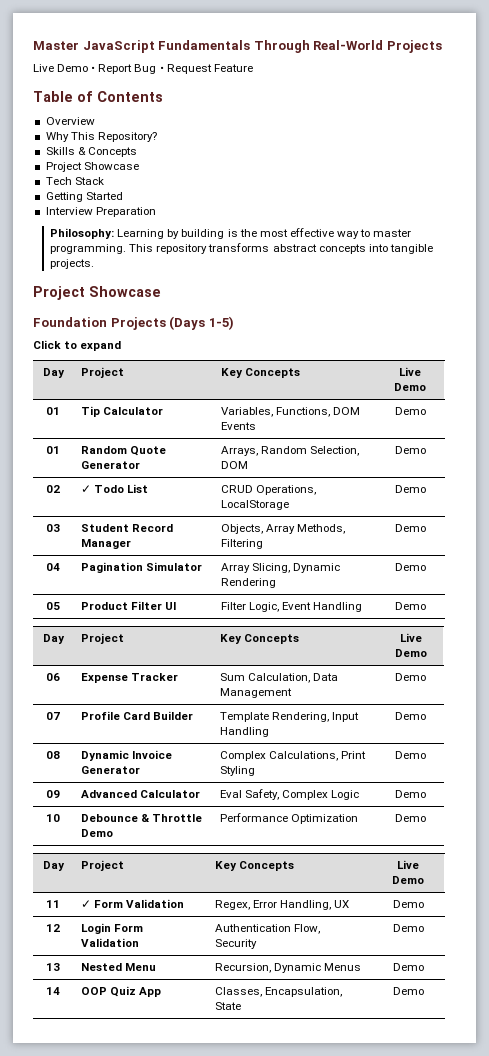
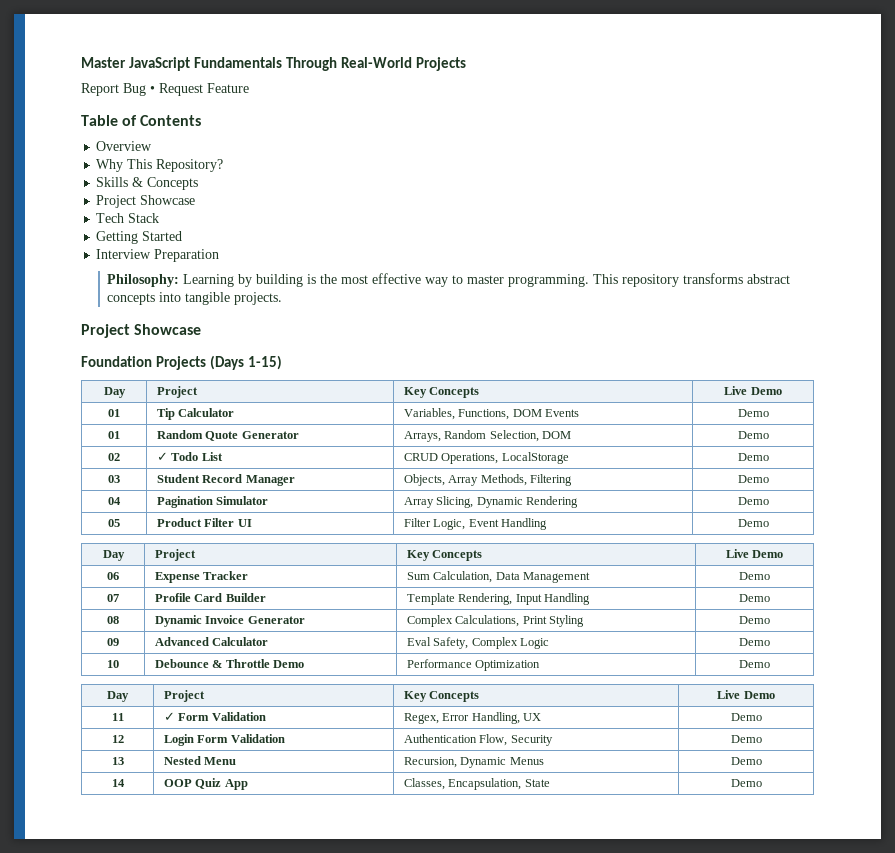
- Live Demo • Report Bug • Request Feature
+ Report Bug • Request Feature
- Foundation Projects (Days 1-5)
- Click to expand
+ Foundation Projects (Days 1-15)

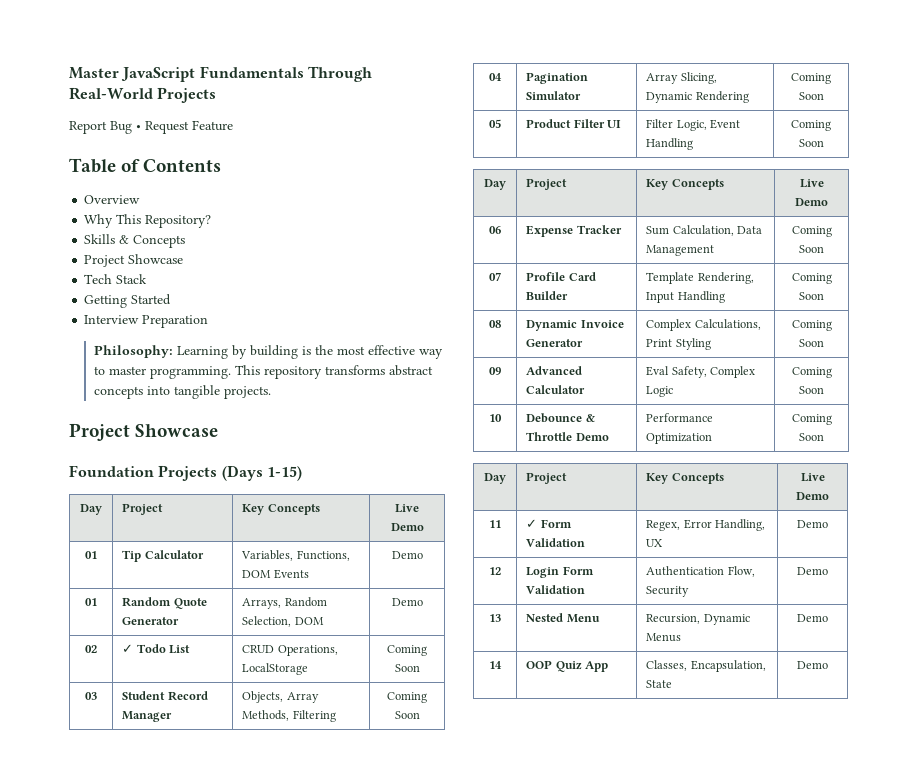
- 02 | ✓ Todo List | CRUD Operations, LocalStorage | Demo
+ 02 | ✓ Todo List | CRUD Operations, LocalStorage | Coming Soon
- 03 | Student Record Manager | Objects, Array Methods, Filtering | Demo
+ 03 | Student Record Manager | Objects, Array Methods, Filtering | Coming Soon
- 04 | Pagination Simulator | Array Slicing, Dynamic Rendering | Demo
+ 04 | Pagination Simulator | Array Slicing, Dynamic Rendering | Coming Soon
- 05 | Product Filter UI | Filter Logic, Event Handling | Demo
+ 05 | Product Filter UI | Filter Logic, Event Handling | Coming Soon
- 06 | Expense Tracker | Sum Calculation, Data Management | Demo
+ 06 | Expense Tracker | Sum Calculation, Data Management | Coming Soon
- 07 | Profile Card Builder | Template Rendering, Input Handling | Demo
+ 07 | Profile Card Builder | Template Rendering, Input Handling | Coming Soon
- 08 | Dynamic Invoice Generator | Complex Calculations, Print Styling | Demo
+ 08 | Dynamic Invoice Generator | Complex Calculations, Print Styling | Coming Soon
- 09 | Advanced Calculator | Eval Safety, Complex Logic | Demo
+ 09 | Advanced Calculator | Eval Safety, Complex Logic | Coming Soon
- 10 | Debounce & Throttle Demo | Performance Optimization | Demo
+ 10 | Debounce & Throttle Demo | Performance Optimization | Coming Soon

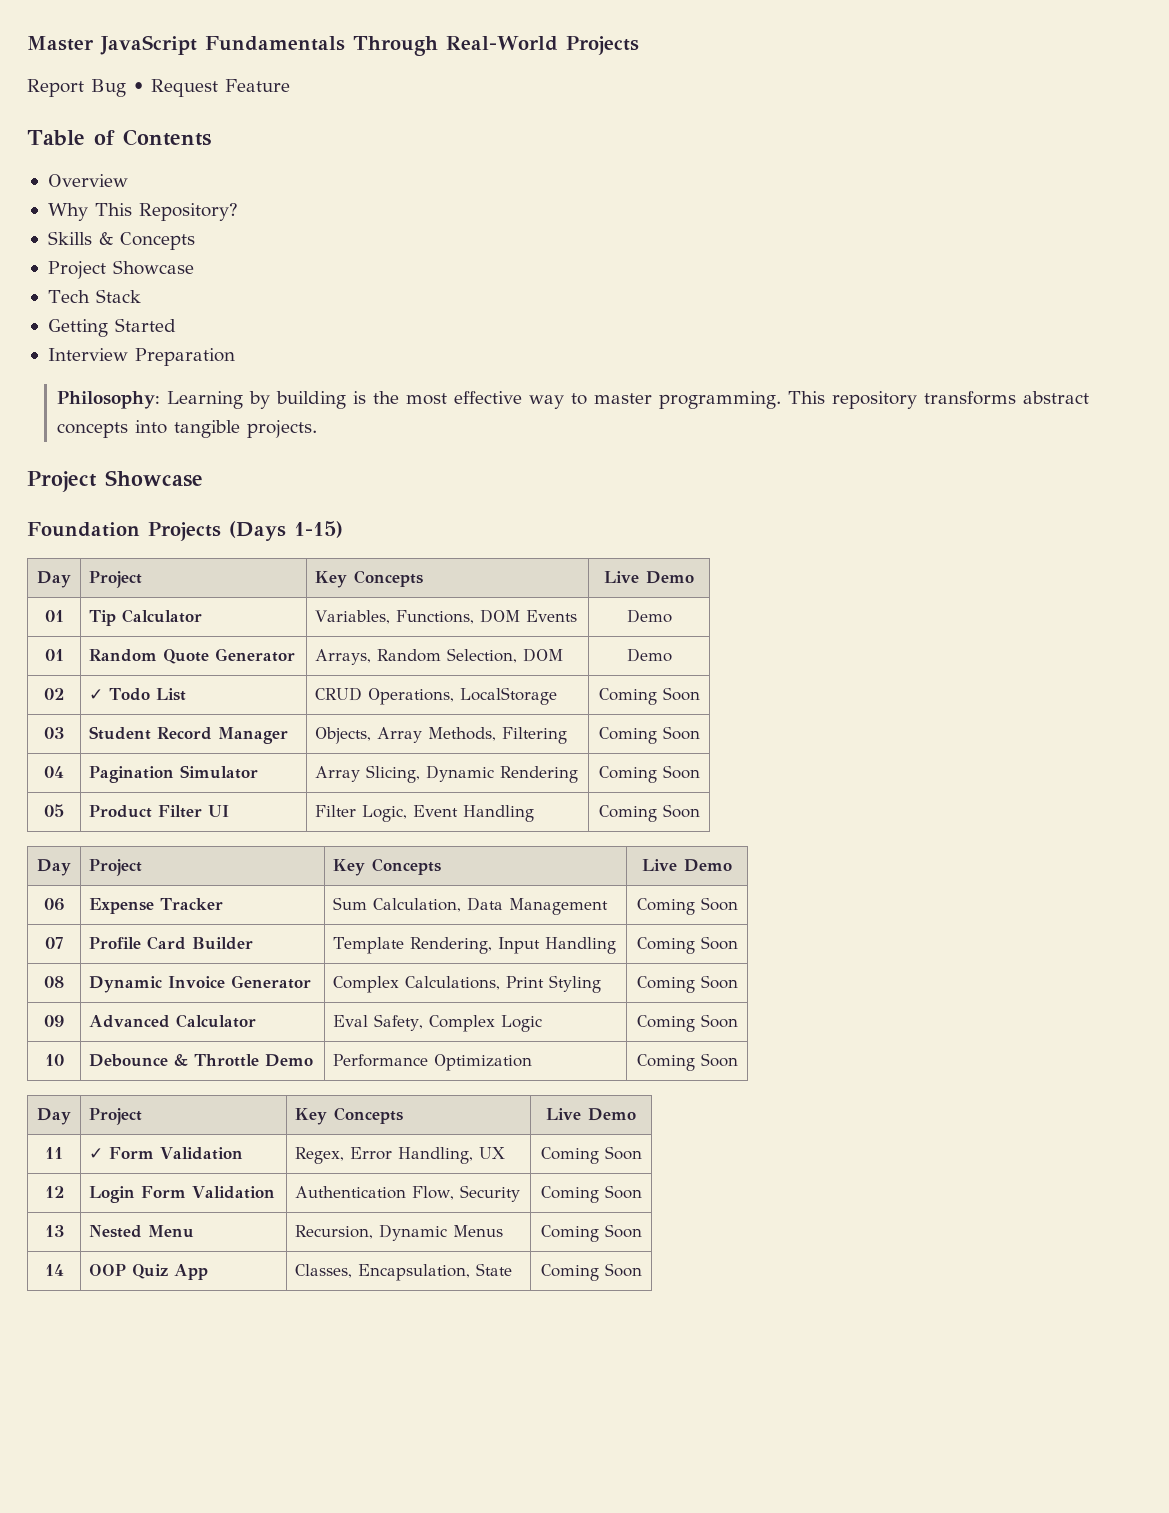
- 11 | ✓ Form Validation | Regex, Error Handling, UX | Demo
+ 11 | ✓ Form Validation | Regex, Error Handling, UX | Coming Soon
- 12 | Login Form Validation | Authentication Flow, Security | Demo
+ 12 | Login Form Validation | Authentication Flow, Security | Coming Soon
- 13 | Nested Menu | Recursion, Dynamic Menus | Demo
+ 13 | Nested Menu | Recursion, Dynamic Menus | Coming Soon
- 14 | OOP Quiz App | Classes, Encapsulation, State | Demo
+ 14 | OOP Quiz App | Classes, Encapsulation, State | Coming Soon

